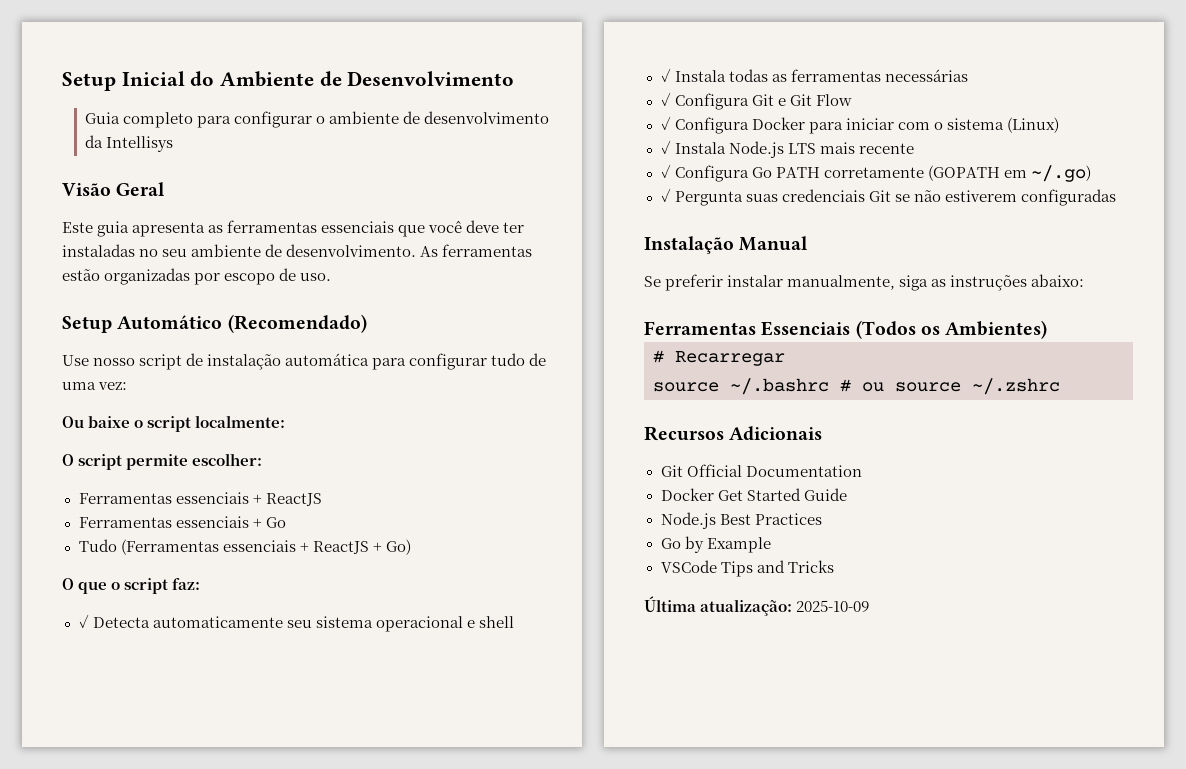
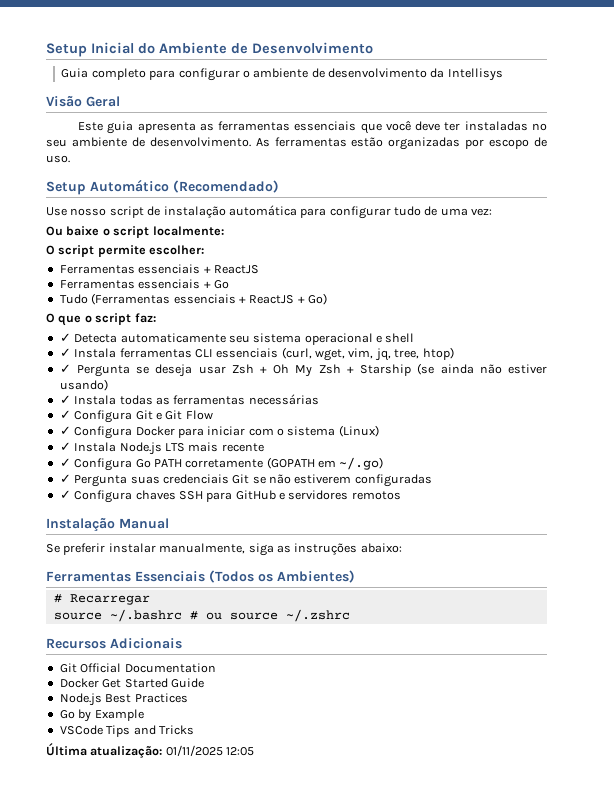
+ ✓ Instala ferramentas CLI essenciais (curl, wget, vim, jq, tree, htop)
+ ✓ Pergunta se deseja usar Zsh + Oh My Zsh + Starship (se ainda não estiver usando)
+ ✓ Configura chaves SSH para GitHub e servidores remotos
- Última atualização: 2025-10-09
+ Última atualização: 01/11/2025 12:05

